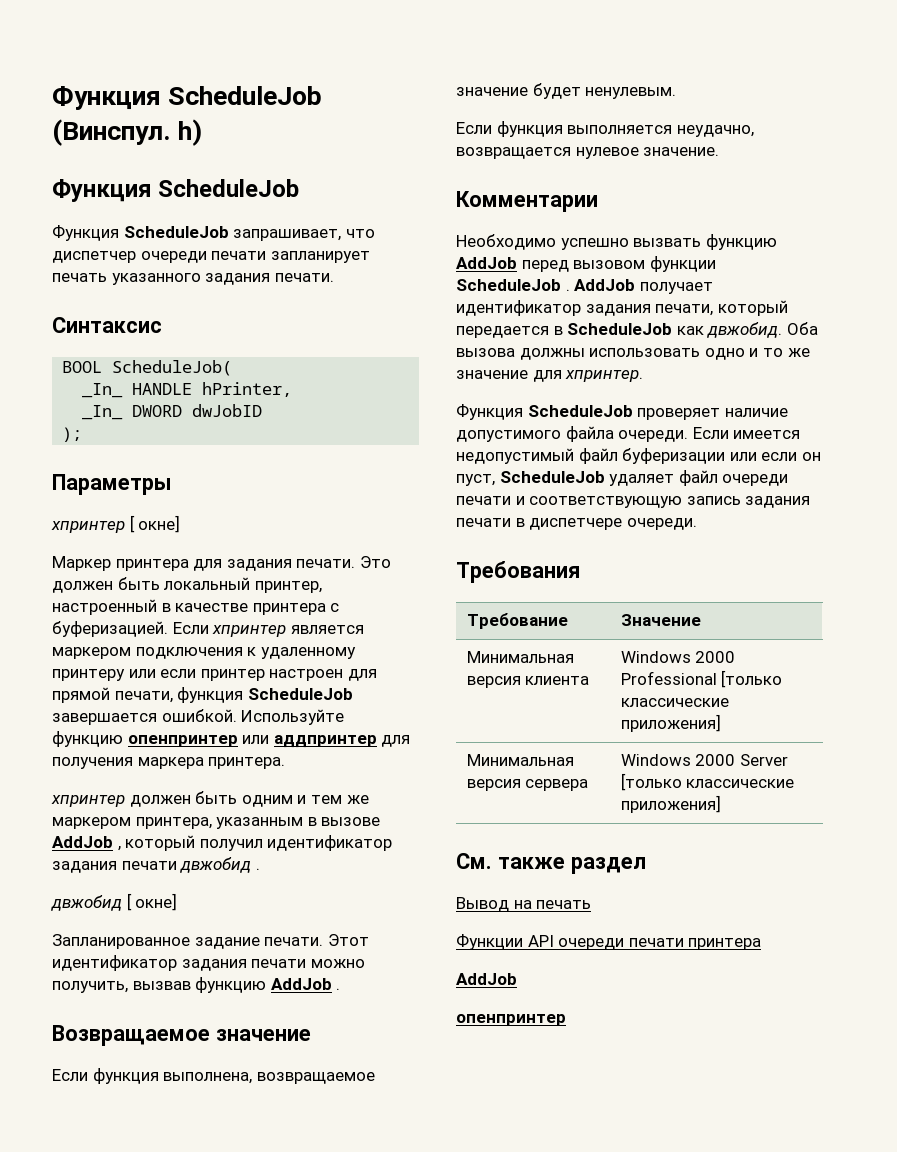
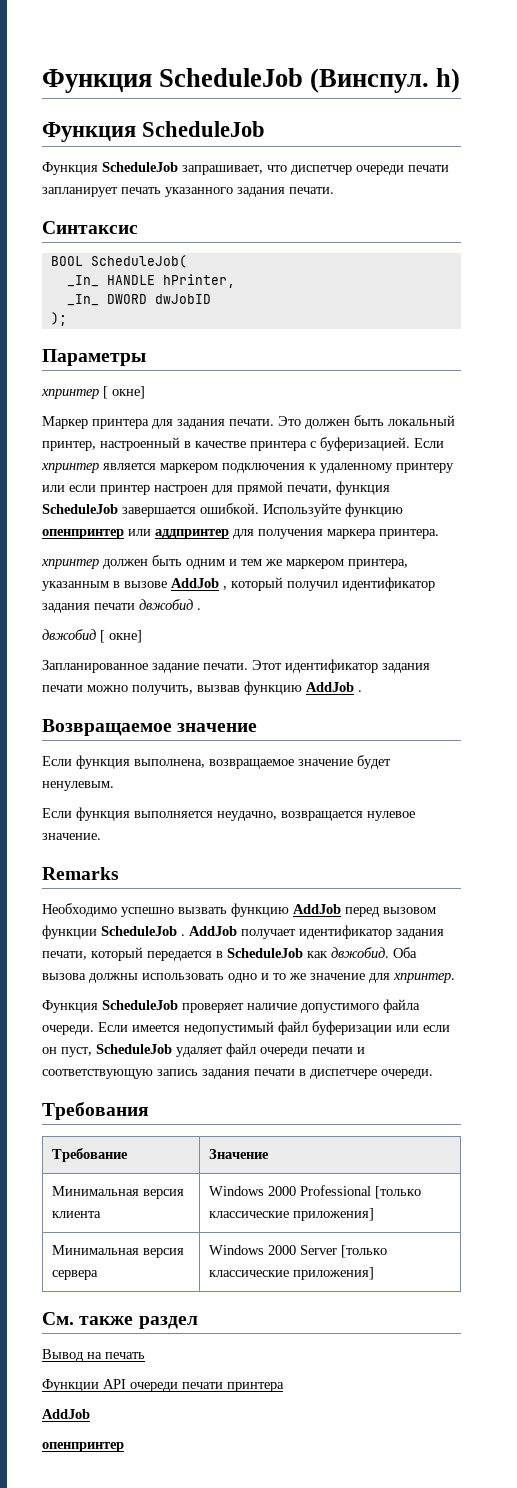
- Комментарии
+ Remarks

